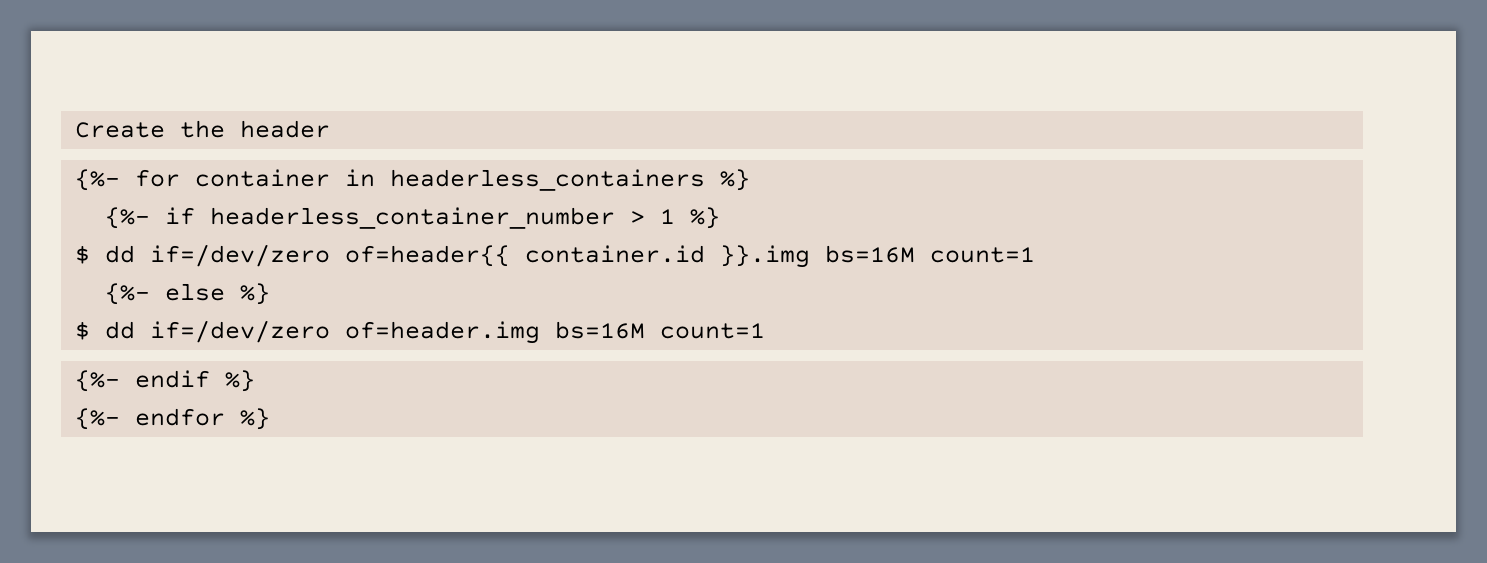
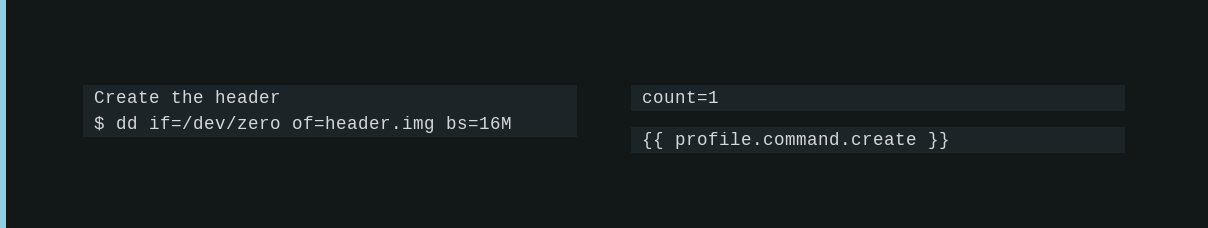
- {%- for container in headerless_containers %}
- {%- if headerless_container_number > 1 %}
- $ dd if=/dev/zero of=header{{ container.id }}.img bs=16M count=1
- {%- else %}
- {%- endif %}
- {%- endfor %}
+ {{ profile.command.create }}

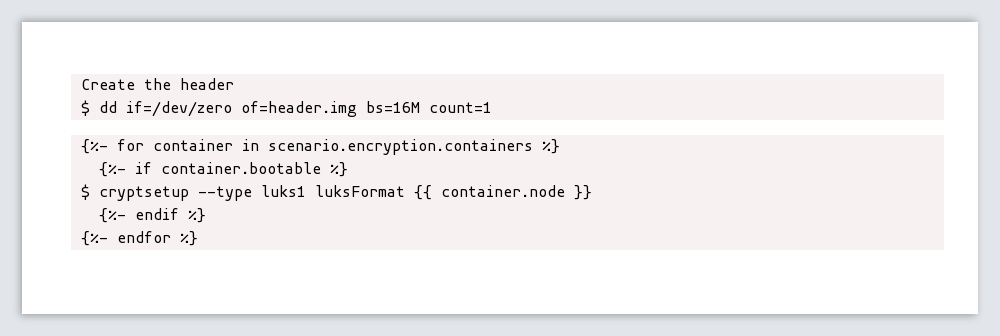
- {{ profile.command.create }}
+ {%- for container in scenario.encryption.containers %}
+ {%- if container.bootable %}
+ $ cryptsetup --type luks1 luksFormat {{ container.node }}
+ {%- endif %}
+ {%- endfor %}

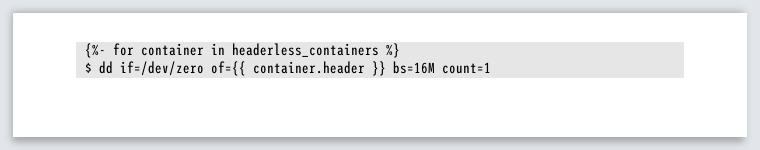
- Create the header
+ {%- for container in headerless_containers %}
- $ dd if=/dev/zero of=header.img bs=16M count=1
+ $ dd if=/dev/zero of={{ container.header }} bs=16M count=1
- {%- for container in scenario.encryption.containers %}
- {%- if container.bootable %}
- $ cryptsetup --type luks1 luksFormat {{ container.node }}
- {%- endif %}
- {%- endfor %}

